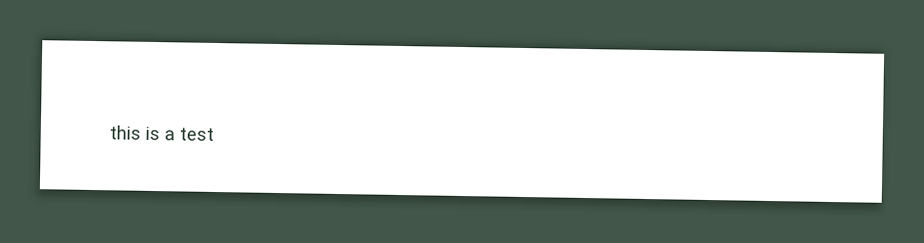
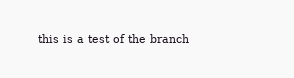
- this is a test
+ this is a test of the branch

